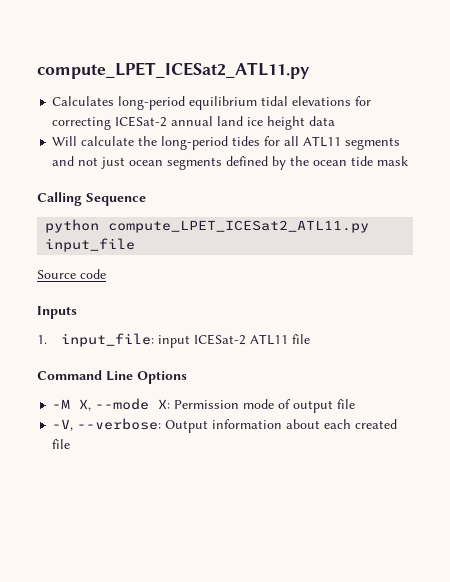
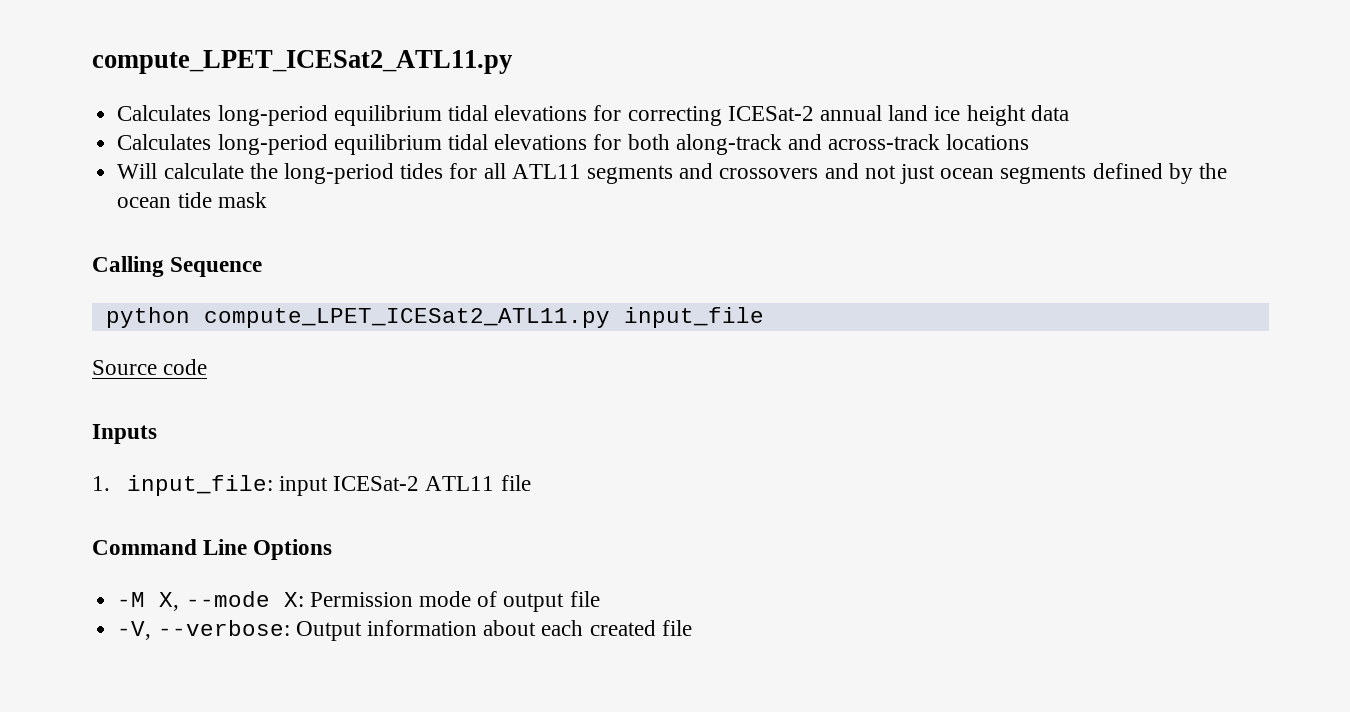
+ Calculates long-period equilibrium tidal elevations for both along-track and across-track locations
- Will calculate the long-period tides for all ATL11 segments and not just ocean segments defined by the ocean tide mask
+ Will calculate the long-period tides for all ATL11 segments and crossovers and not just ocean segments defined by the ocean tide mask

